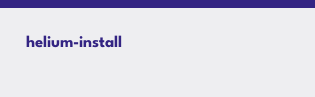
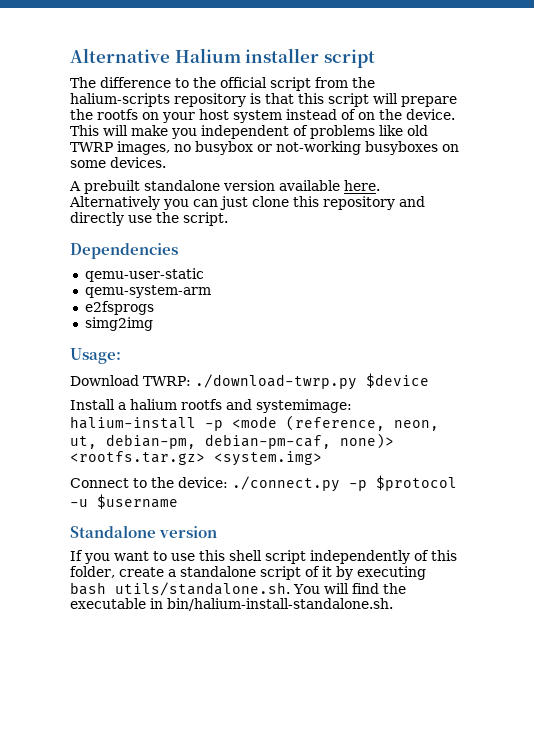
- helium-install
+ Alternative Halium installer script
+ The difference to the official script from the halium-scripts repository is that this script will prepare the rootfs on your host system instead of on the device. This will make you independent of problems like old TWRP images, no busybox or not-working busyboxes on some devices.
+ A prebuilt standalone version available here. Alternatively you can just clone this repository and directly use the script.
+ Dependencies
+ qemu-user-static
+ qemu-system-arm
+ e2fsprogs
+ simg2img
+ Usage:
+ Download TWRP: ./download-twrp.py $device
+ Install a halium rootfs and systemimage: halium-install -p <mode (reference, neon, ut, debian-pm, debian-pm-caf, none)> <rootfs.tar.gz> <system.img>
+ Connect to the device: ./connect.py -p $protocol -u $username
+ Standalone version
+ If you want to use this shell script independently of this folder, create a standalone script of it by executing bash utils/standalone.sh. You will find the executable in bin/halium-install-standalone.sh.

